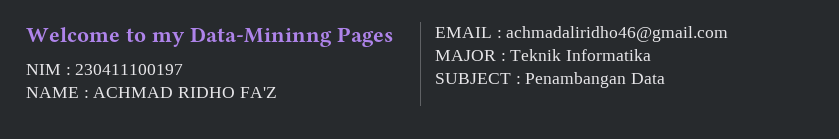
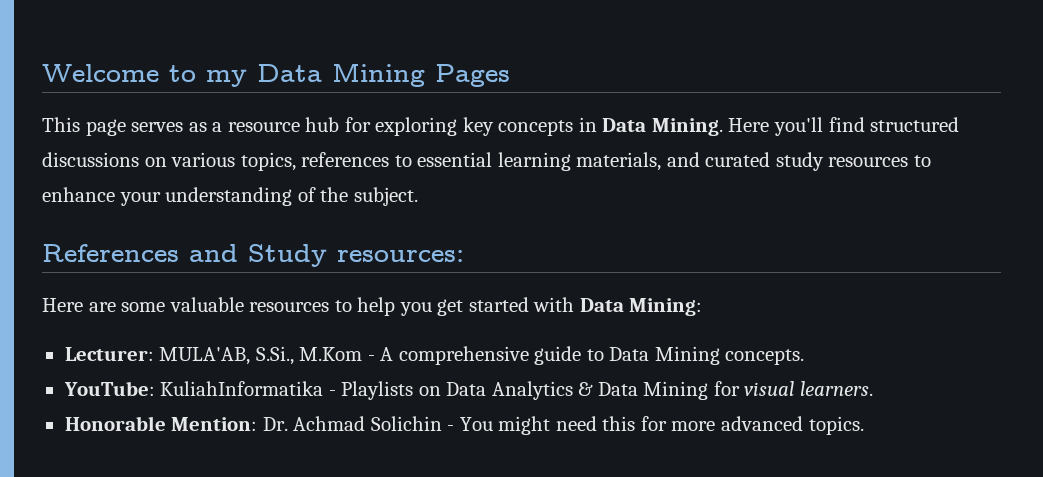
- Welcome to my Data-Mininng Pages
+ Welcome to my Data Mining Pages
- NIM : 230411100197
- NAME : ACHMAD RIDHO FA'Z
- EMAIL : achmadaliridho46@gmail.com
- MAJOR : Teknik Informatika
- SUBJECT : Penambangan Data
+ This page serves as a resource hub for exploring key concepts in Data Mining. Here you'll find structured discussions on various topics, references to essential learning materials, and curated study resources to enhance your understanding of the subject.
+ References and Study resources:
+ Here are some valuable resources to help you get started with Data Mining:
+ Lecturer: MULA'AB, S.Si., M.Kom - A comprehensive guide to Data Mining concepts.
+ YouTube: KuliahInformatika - Playlists on Data Analytics & Data Mining for visual learners.
+ Honorable Mention: Dr. Achmad Solichin - You might need this for more advanced topics.

